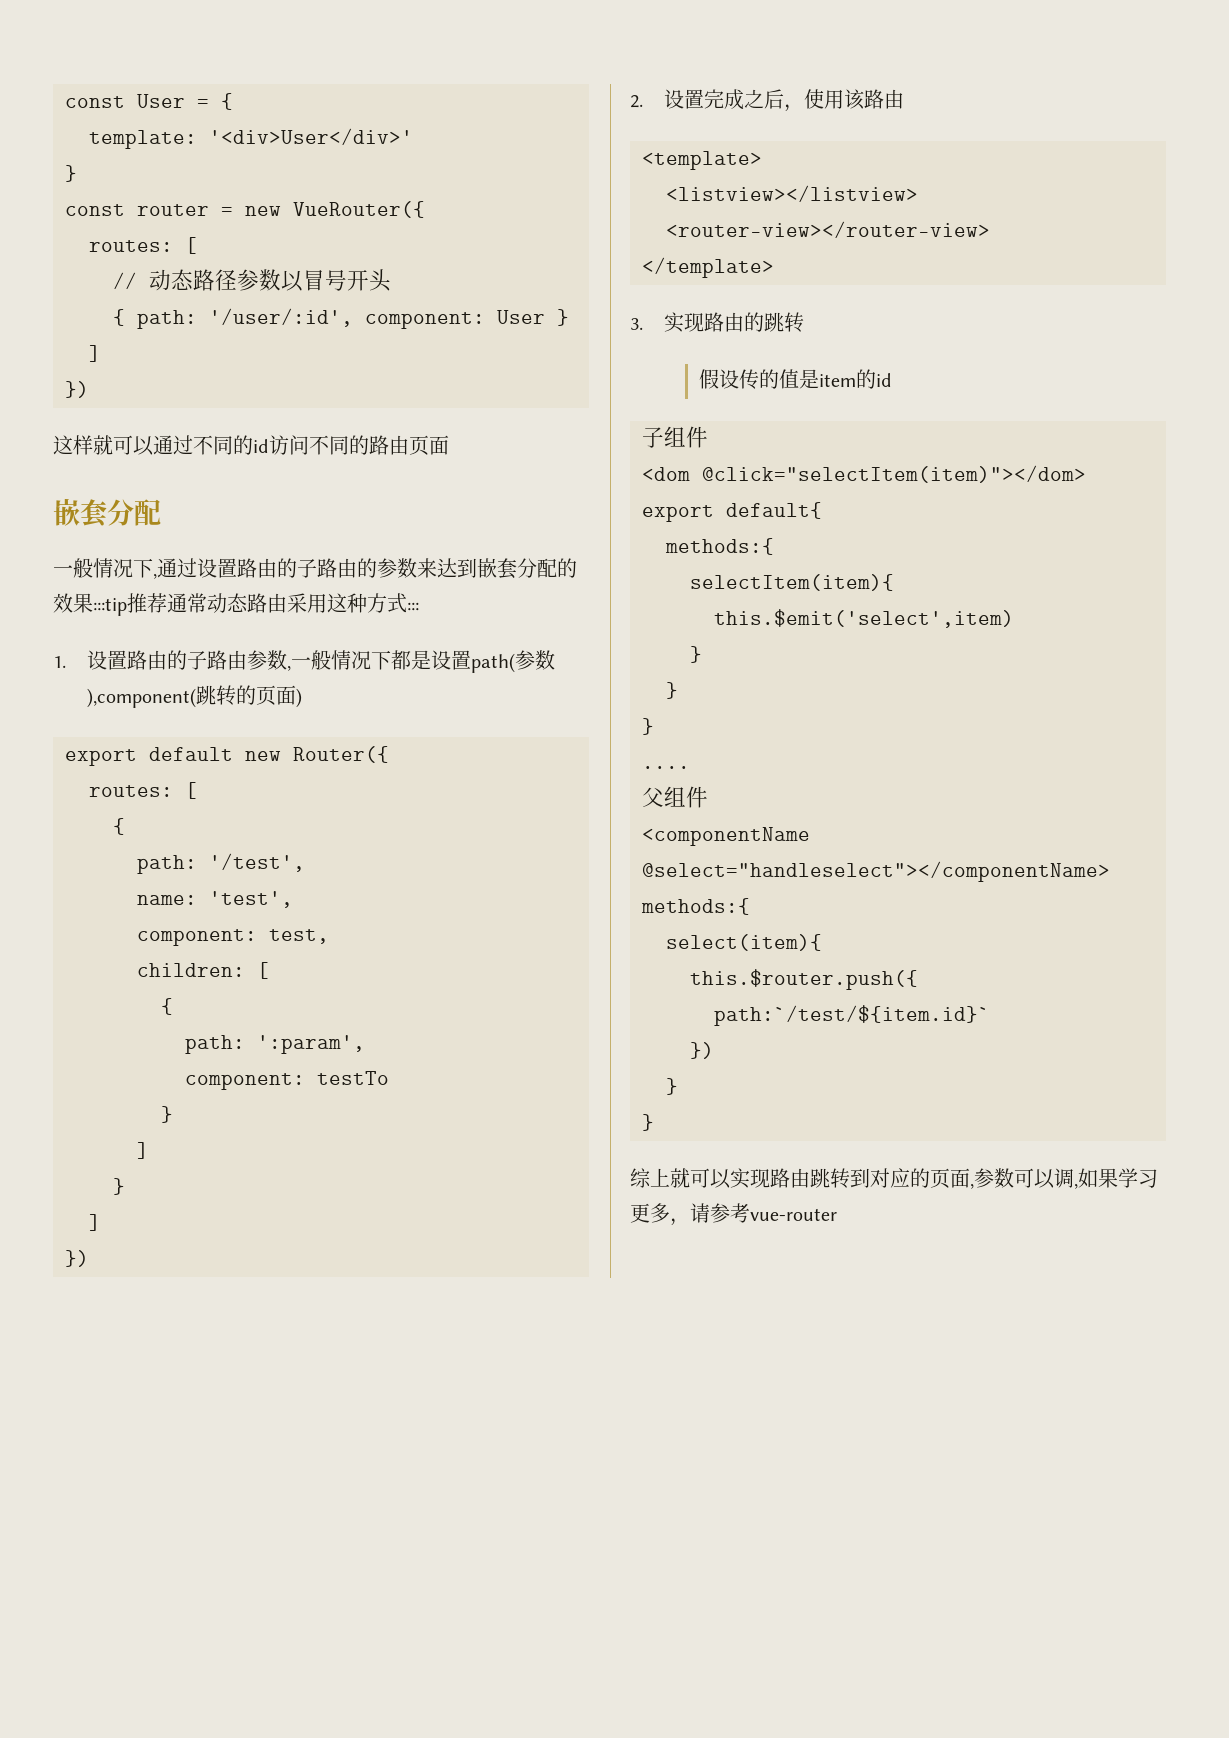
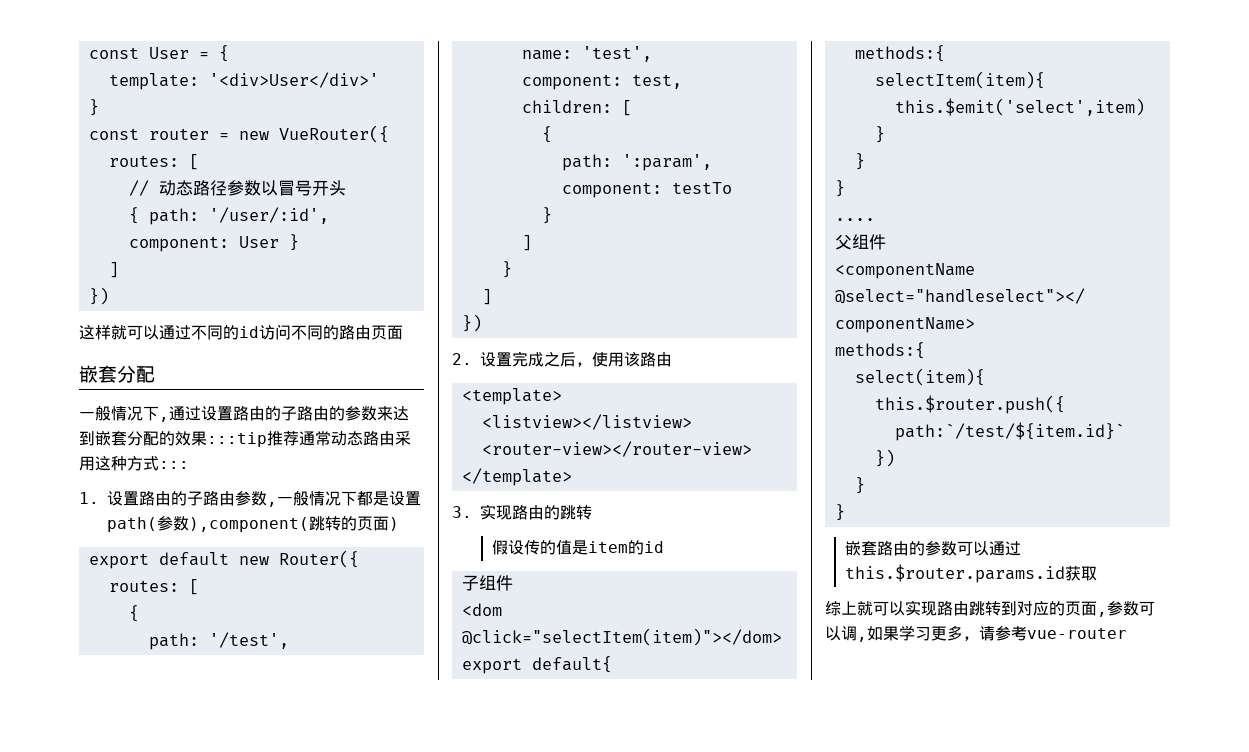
+ 嵌套路由的参数可以通过this.$router.params.id获取

